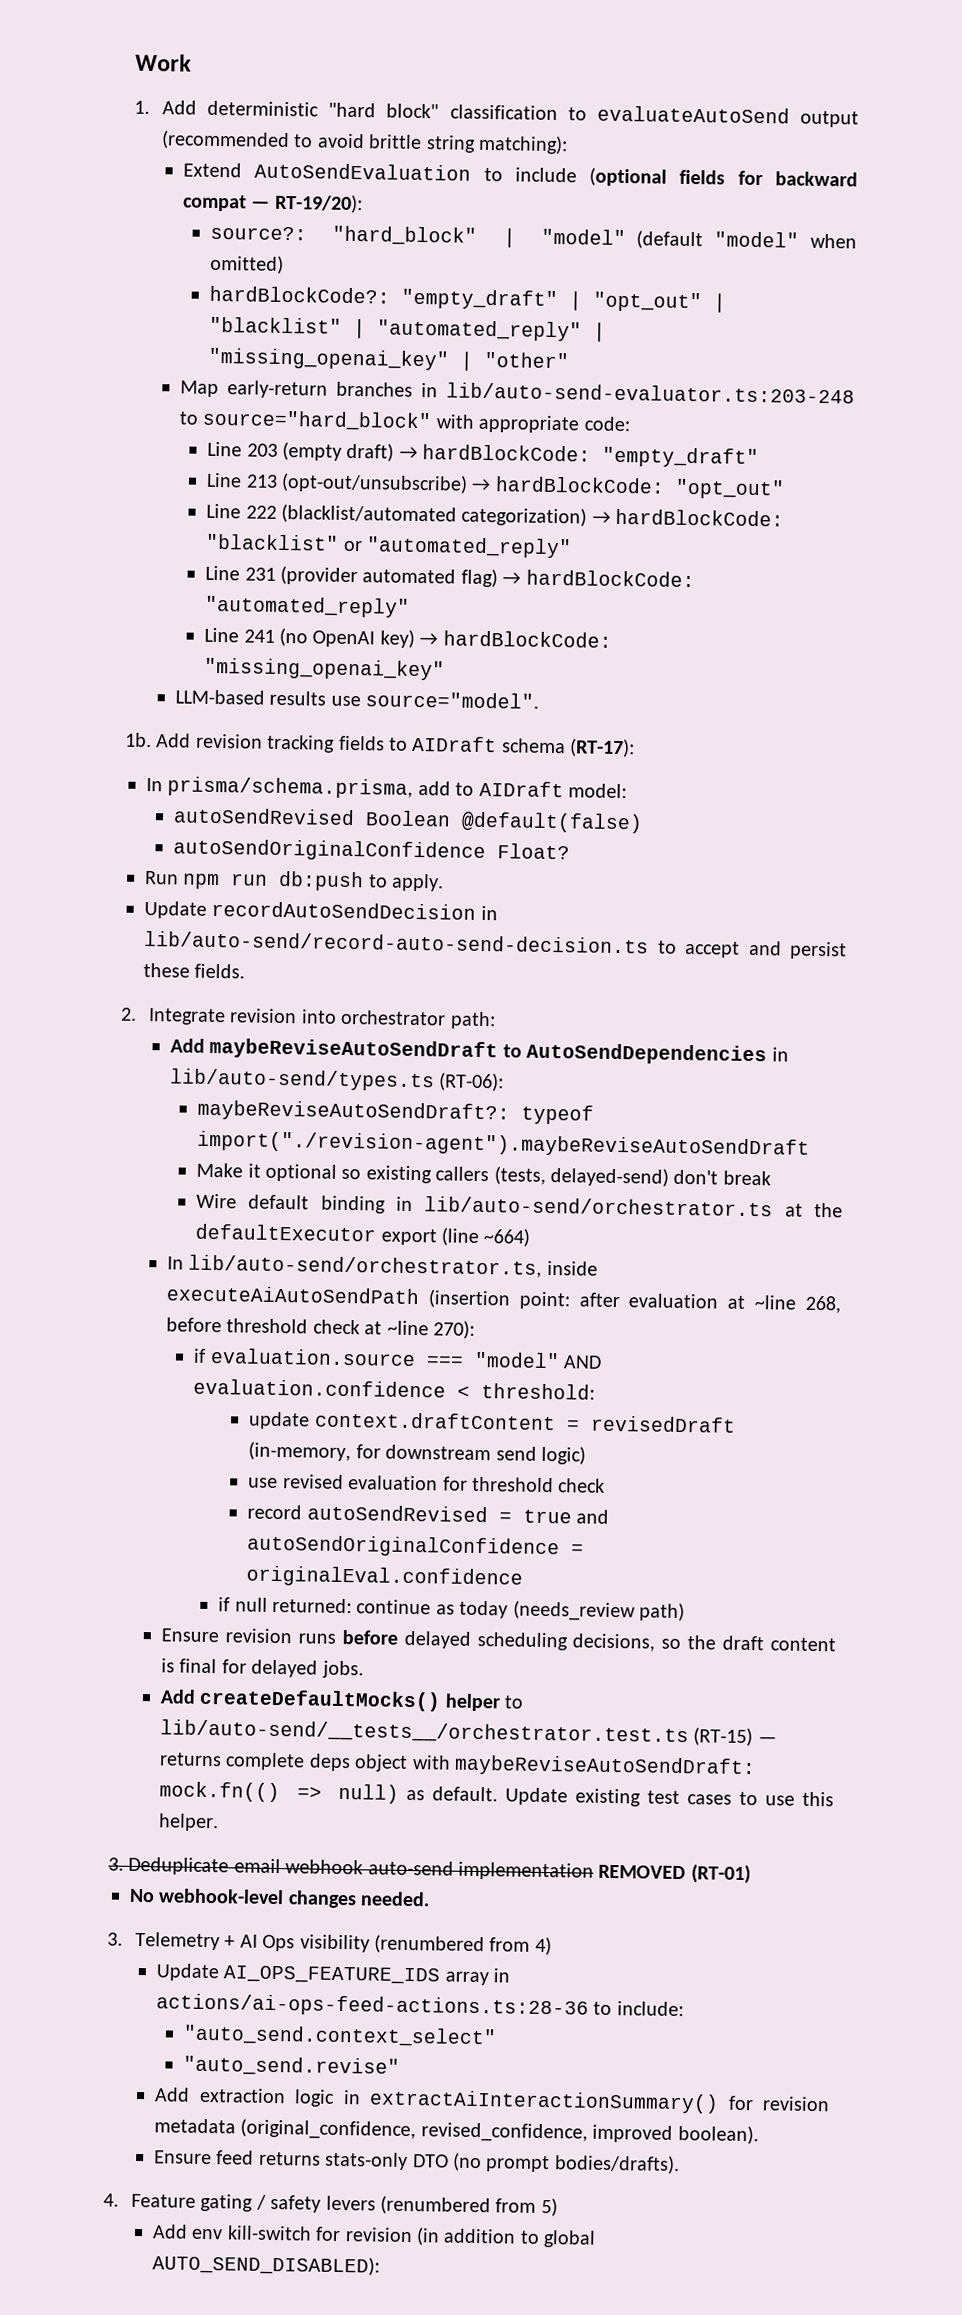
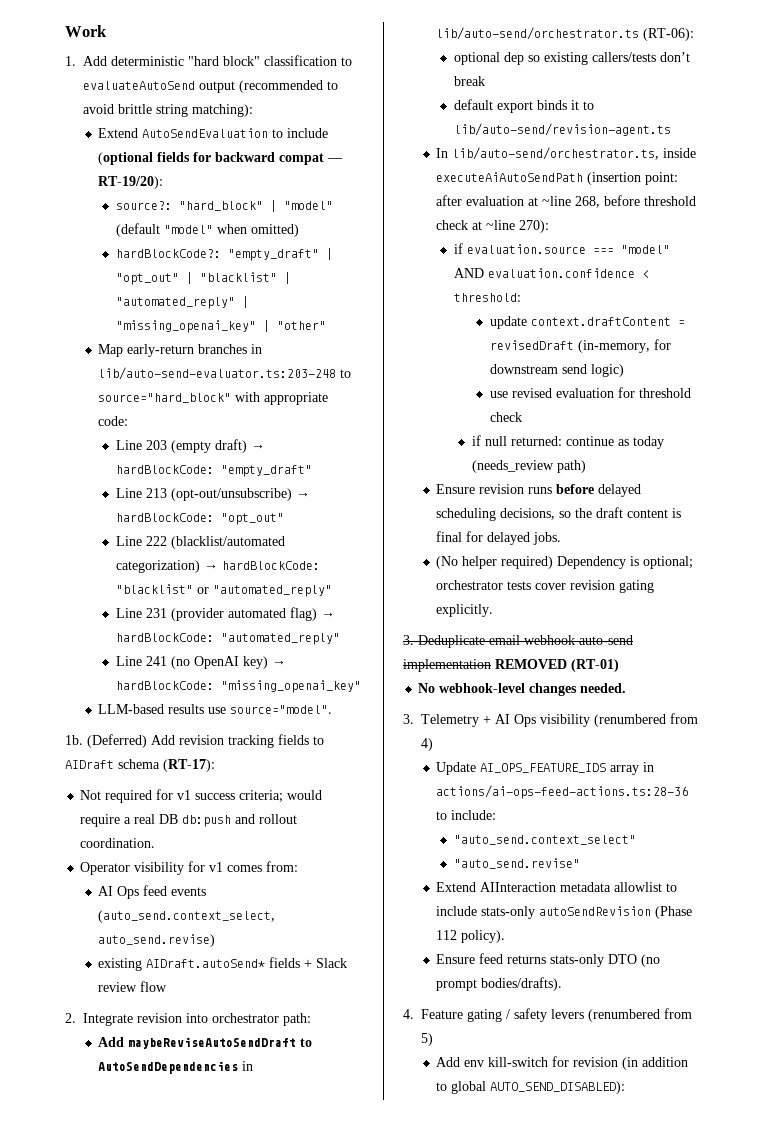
- Add revision tracking fields to AIDraft schema (RT-17):
+ (Deferred) Add revision tracking fields to AIDraft schema (RT-17):
- In prisma/schema.prisma, add to AIDraft model:
- autoSendRevised Boolean @default(false)
- autoSendOriginalConfidence Float?
- Run npm run db:push to apply.
- Update recordAutoSendDecision in lib/auto-send/record-auto-send-decision.ts to accept and persist these fields.
+ Not required for v1 success criteria; would require a real DB db:push and rollout coordination.
+ Operator visibility for v1 comes from:
+ AI Ops feed events (auto_send.context_select, auto_send.revise)
+ existing AIDraft.autoSend* fields + Slack review flow
- Add maybeReviseAutoSendDraft to AutoSendDependencies in lib/auto-send/types.ts (RT-06):
+ Add maybeReviseAutoSendDraft to AutoSendDependencies in lib/auto-send/orchestrator.ts (RT-06):
- maybeReviseAutoSendDraft?: typeof import("./revision-agent").maybeReviseAutoSendDraft
- Make it optional so existing callers (tests, delayed-send) don't break
- Wire default binding in lib/auto-send/orchestrator.ts at the defaultExecutor export (line ~664)
+ optional dep so existing callers/tests don’t break
+ default export binds it to lib/auto-send/revision-agent.ts
- record autoSendRevised = true and autoSendOriginalConfidence = originalEval.confidence
- Add createDefaultMocks() helper to lib/auto-send/__tests__/orchestrator.test.ts (RT-15) — returns complete deps object with maybeReviseAutoSendDraft: mock.fn(() => null) as default. Update existing test cases to use this helper.
+ (No helper required) Dependency is optional; orchestrator tests cover revision gating explicitly.
- Add extraction logic in extractAiInteractionSummary() for revision metadata (original_confidence, revised_confidence, improved boolean).
+ Extend AIInteraction metadata allowlist to include stats-only autoSendRevision (Phase 112 policy).

